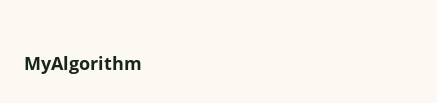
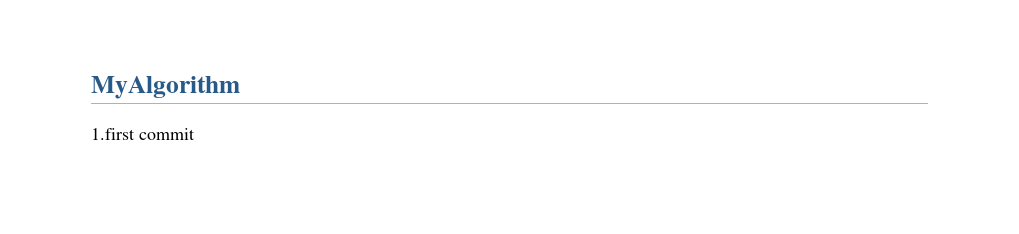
+ 1.first commit

